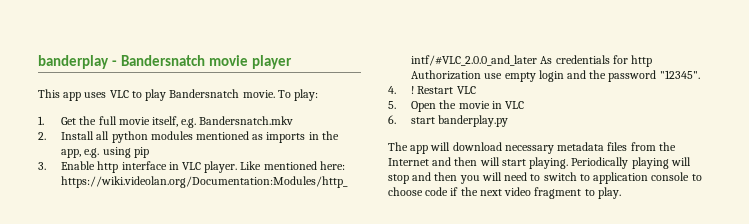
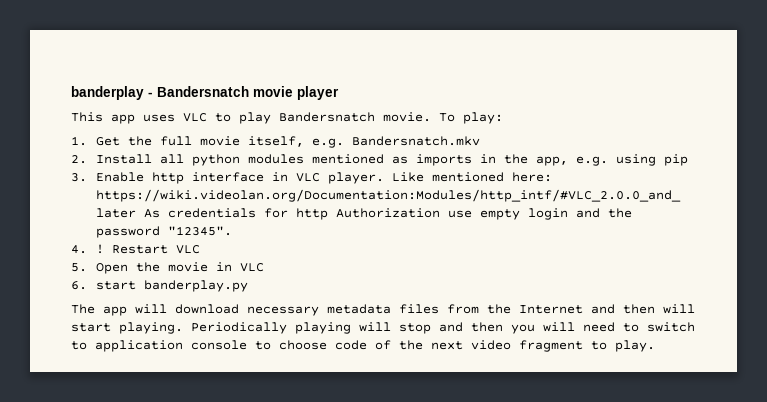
- Periodically playing will stop and then you will need to switch to application console to choose code if the next video fragment to play.
+ Periodically playing will stop and then you will need to switch to application console to choose code of the next video fragment to play.

